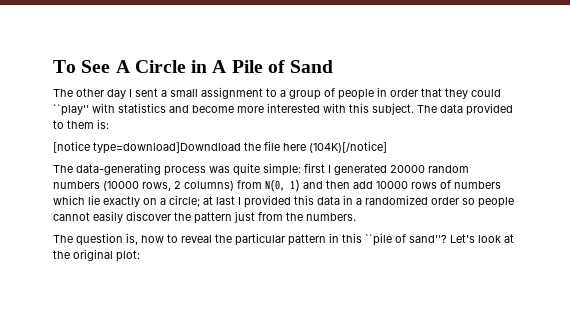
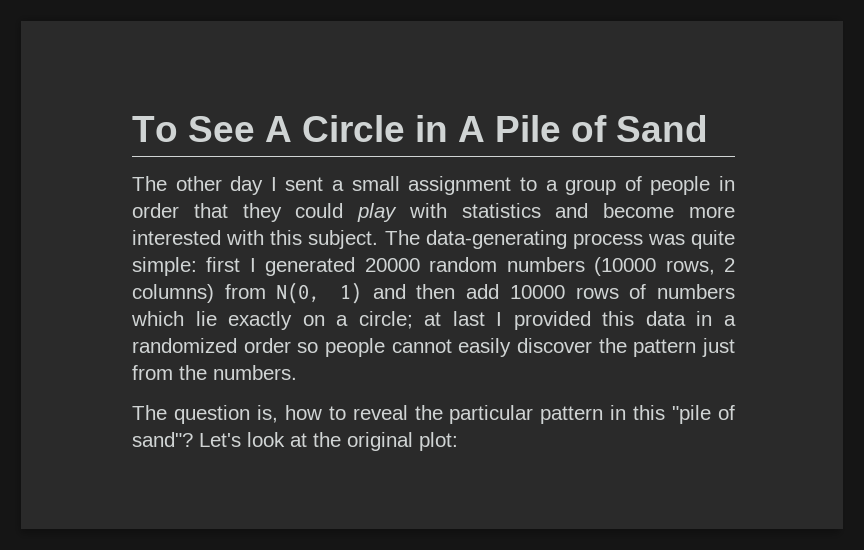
- The other day I sent a small assignment to a group of people in order that they could ``play'' with statistics and become more interested with this subject.
+ The other day I sent a small assignment to a group of people in order that they could play with statistics and become more interested with this subject.
- The data provided to them is:
- [notice type=download]Downdload the file here (104K)[/notice]
- The question is, how to reveal the particular pattern in this ``pile of sand''?
+ The question is, how to reveal the particular pattern in this "pile of sand"?

